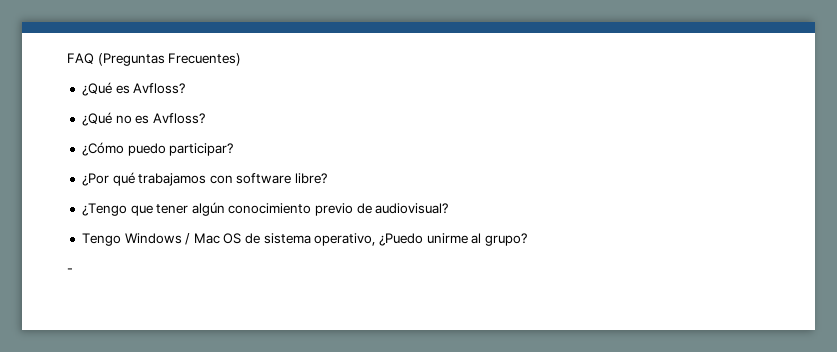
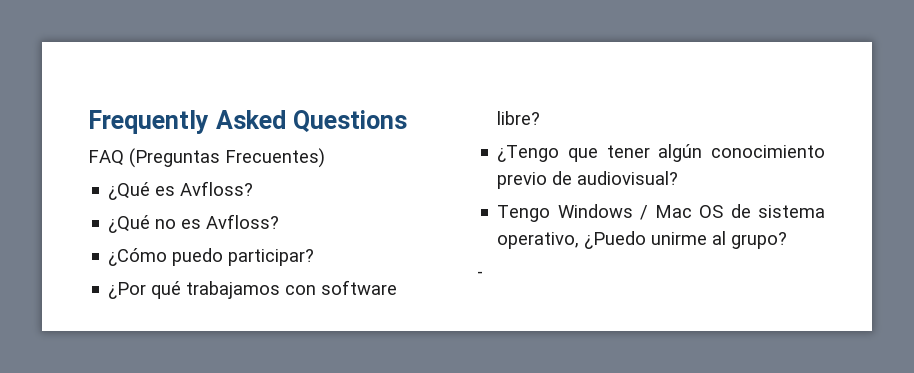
+ Frequently Asked Questions

